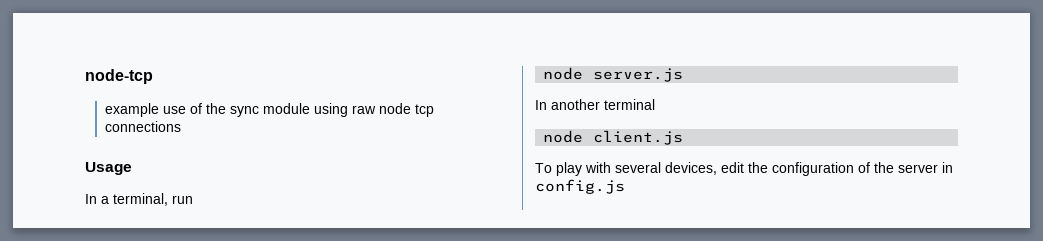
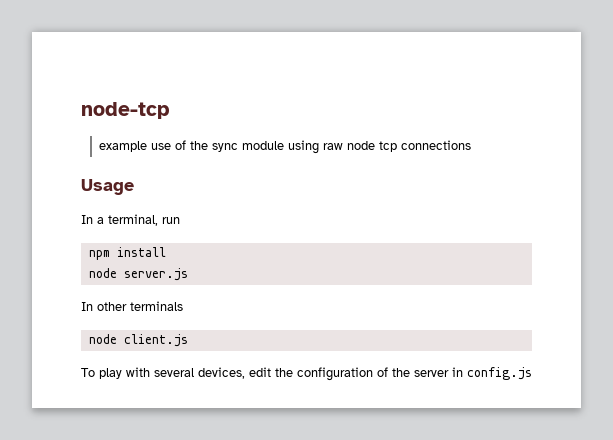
+ npm install
- In another terminal
+ In other terminals

